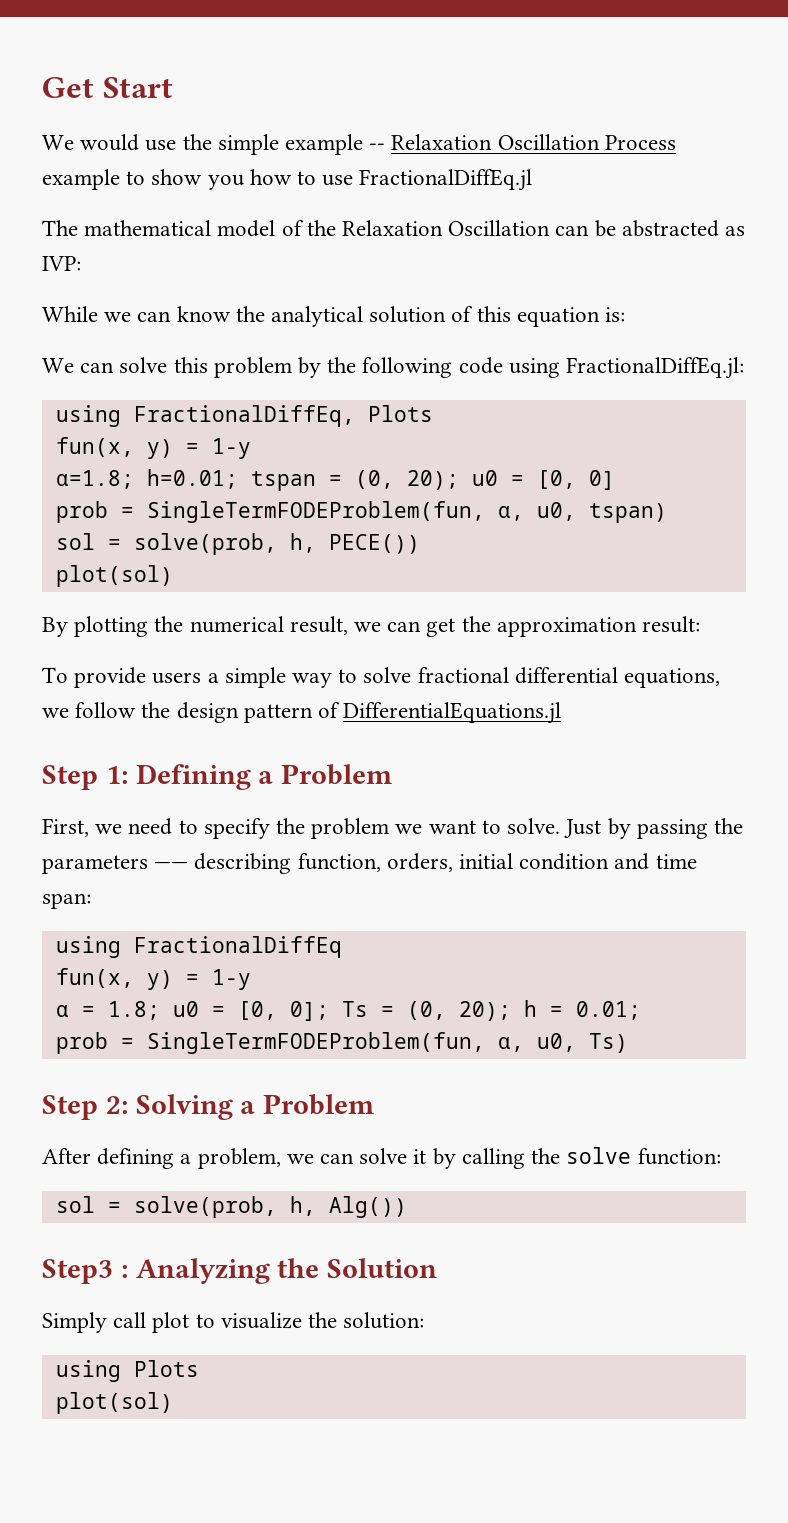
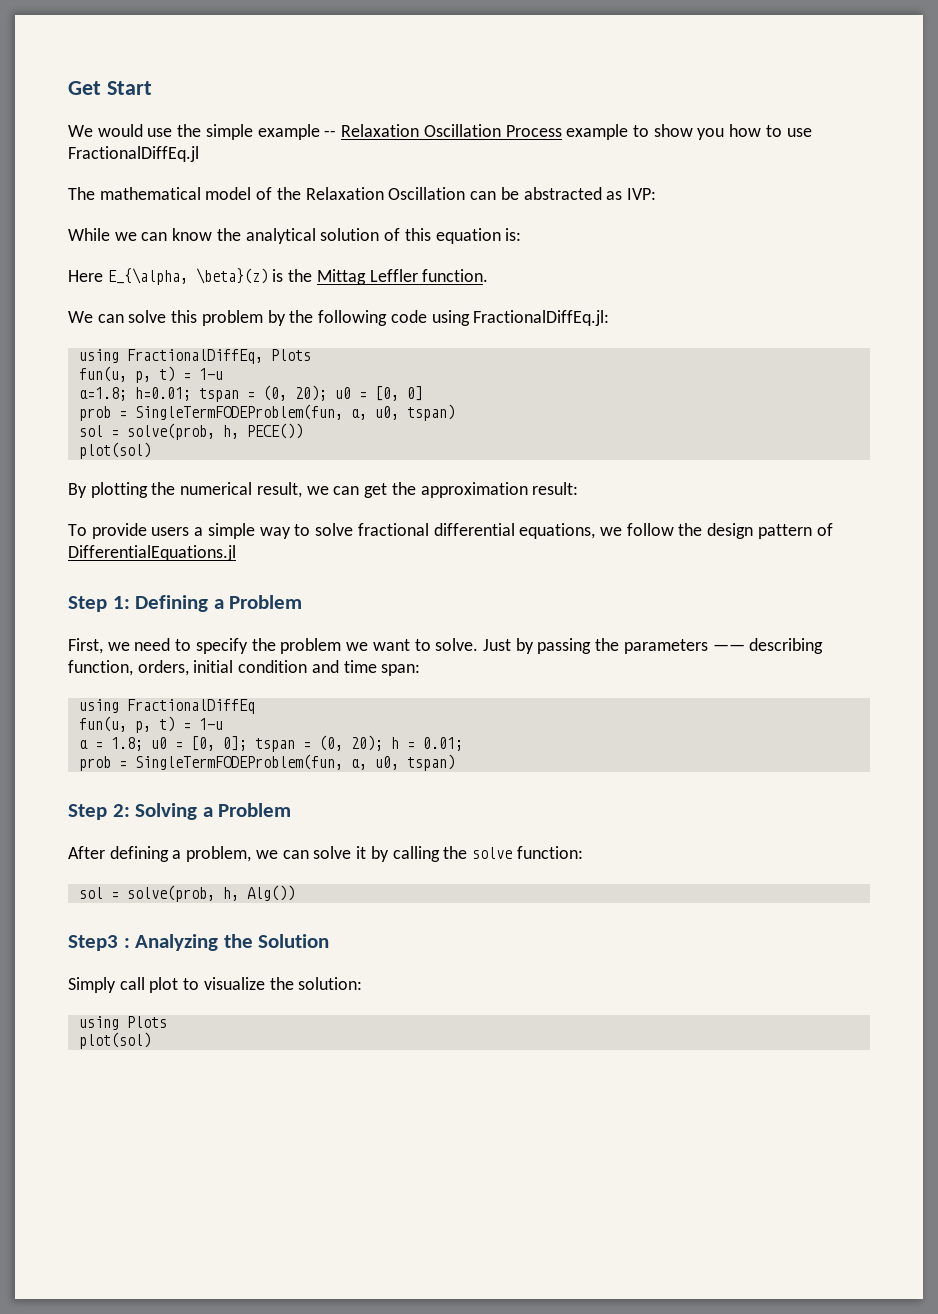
+ Here E_{\alpha, \beta}(z) is the Mittag Leffler function.
  using FractionalDiffEq, Plots
- fun(x, y) = 1-y
+ fun(u, p, t) = 1-u
  using FractionalDiffEq
- fun(x, y) = 1-y
+ fun(u, p, t) = 1-u
- α = 1.8; u0 = [0, 0]; Ts = (0, 20); h = 0.01;
- prob = SingleTermFODEProblem(fun, α, u0, Ts)
+ α = 1.8; u0 = [0, 0]; tspan = (0, 20); h = 0.01;
+ prob = SingleTermFODEProblem(fun, α, u0, tspan)

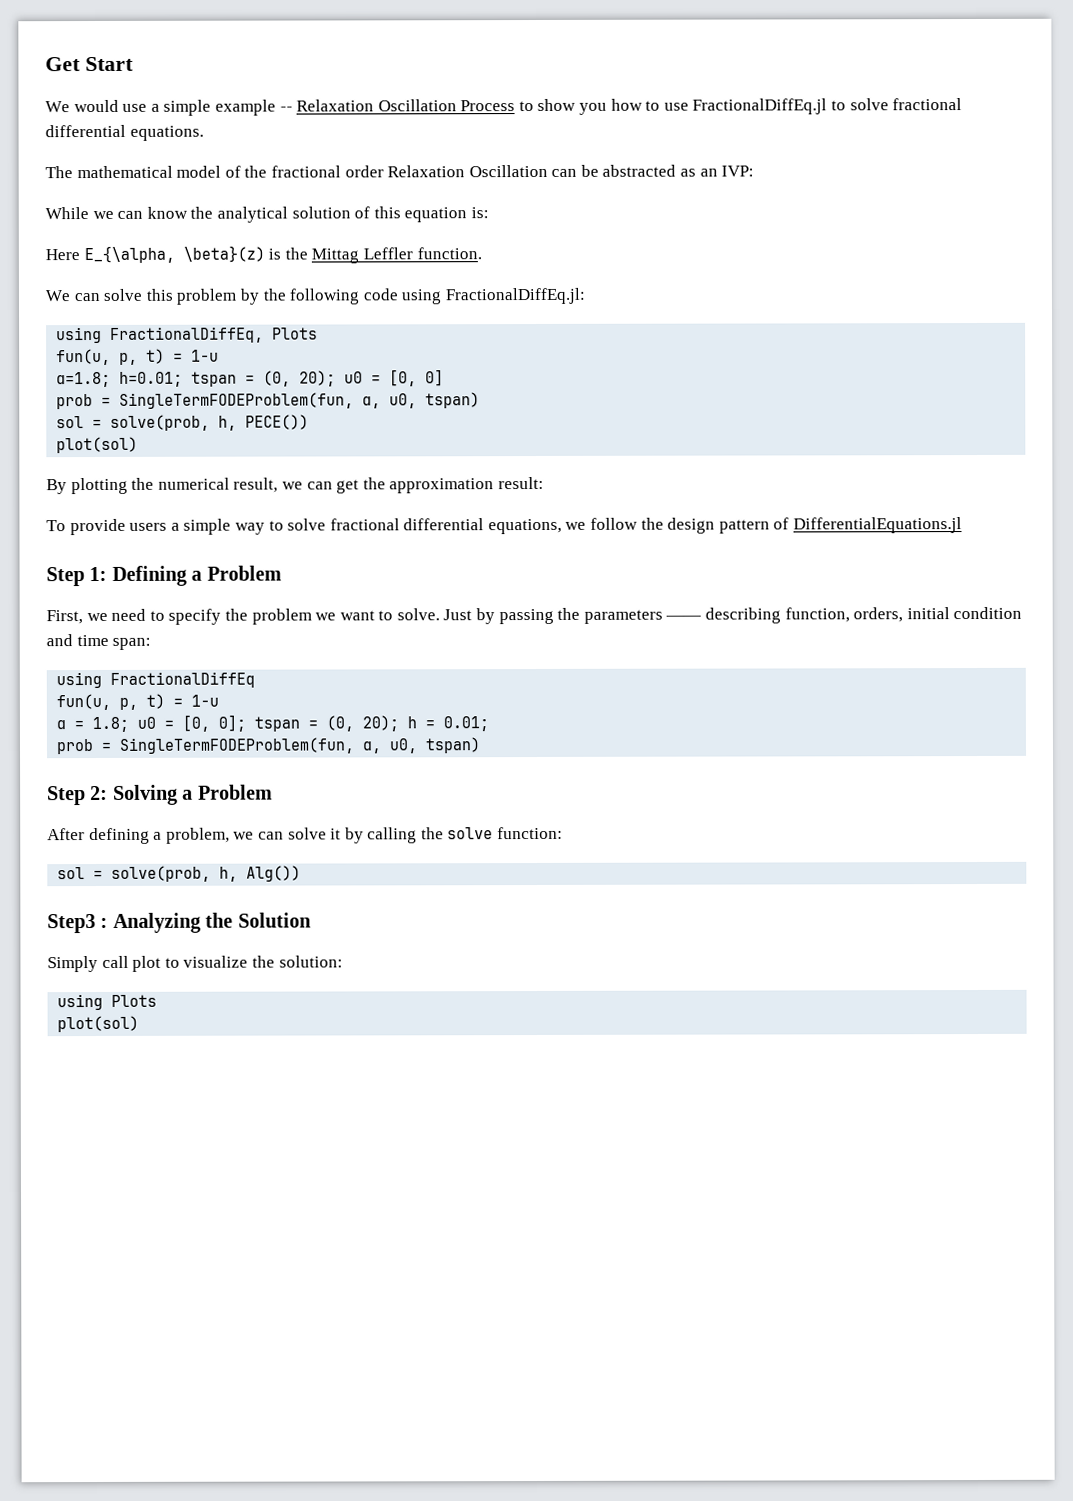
- We would use the simple example -- Relaxation Oscillation Process example to show you how to use FractionalDiffEq.jl
+ We would use a simple example -- Relaxation Oscillation Process to show you how to use FractionalDiffEq.jl to solve fractional differential equations.
- The mathematical model of the Relaxation Oscillation can be abstracted as IVP:
+ The mathematical model of the fractional order Relaxation Oscillation can be abstracted as an IVP:

